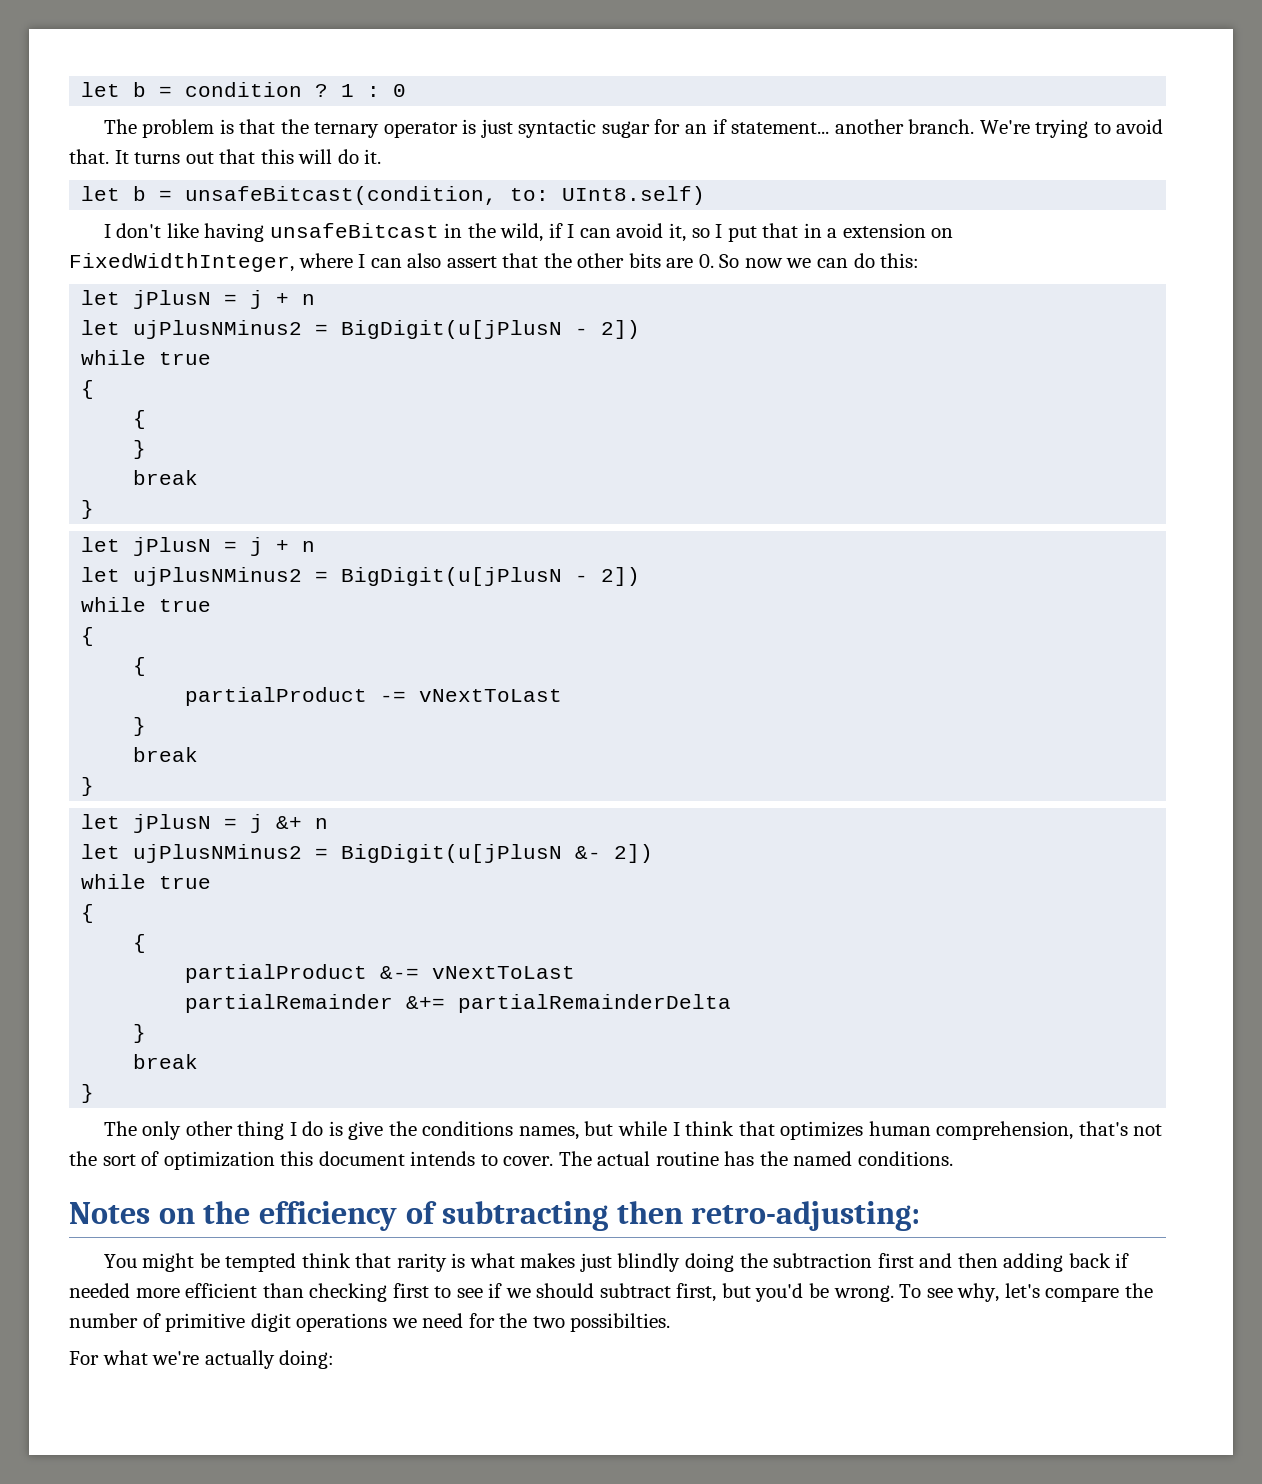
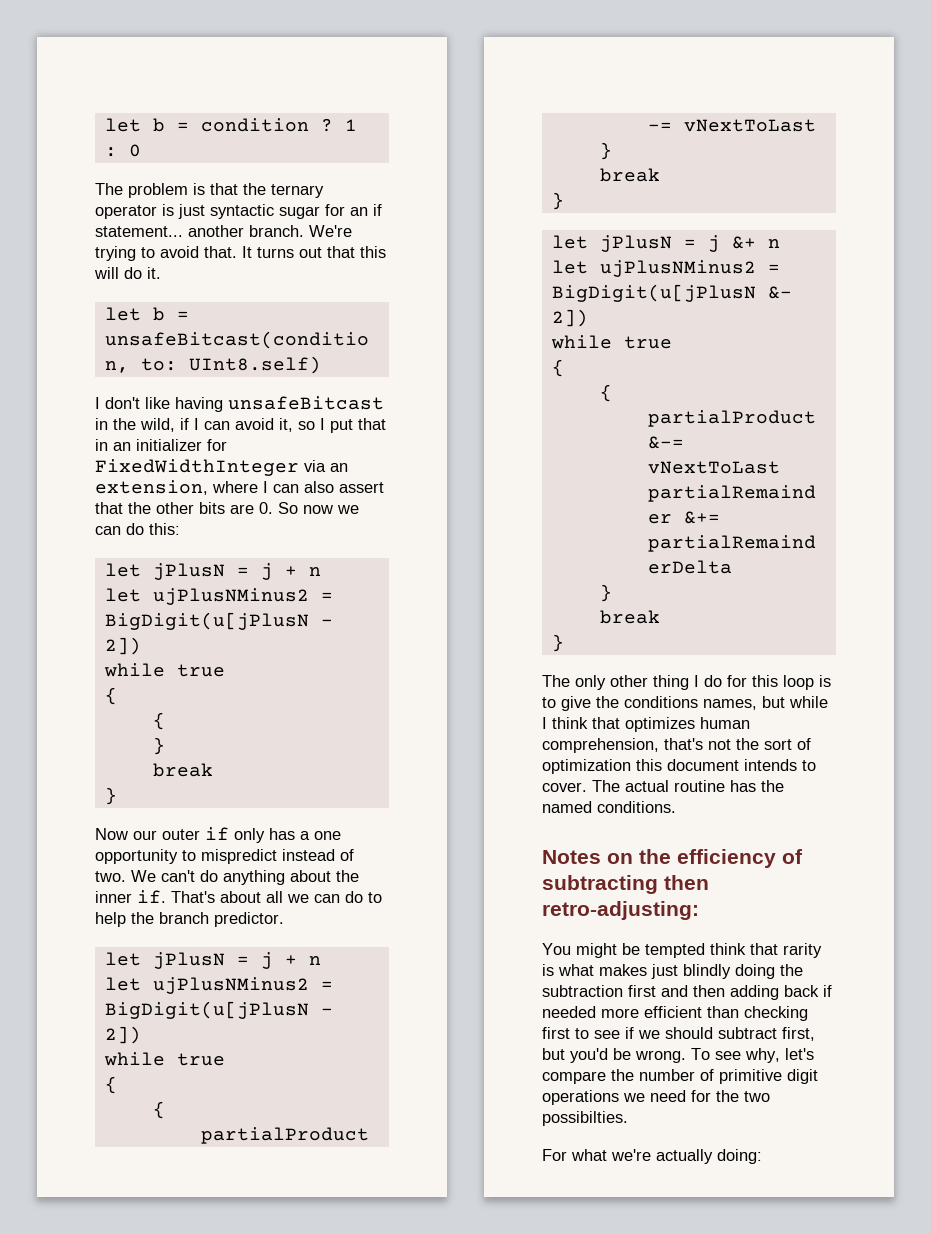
- I don't like having unsafeBitcast in the wild, if I can avoid it, so I put that in a extension on FixedWidthInteger, where I can also assert that the other bits are 0. So now we can do this:
+ I don't like having unsafeBitcast in the wild, if I can avoid it, so I put that in an initializer for FixedWidthInteger via an extension, where I can also assert that the other bits are 0. So now we can do this:
+ Now our outer if only has a one opportunity to mispredict instead of two. We can't do anything about the inner if. That's about all we can do to help the branch predictor.
- The only other thing I do is give the conditions names, but while I think that optimizes human comprehension, that's not the sort of optimization this document intends to cover.
+ The only other thing I do for this loop is to give the conditions names, but while I think that optimizes human comprehension, that's not the sort of optimization this document intends to cover.

